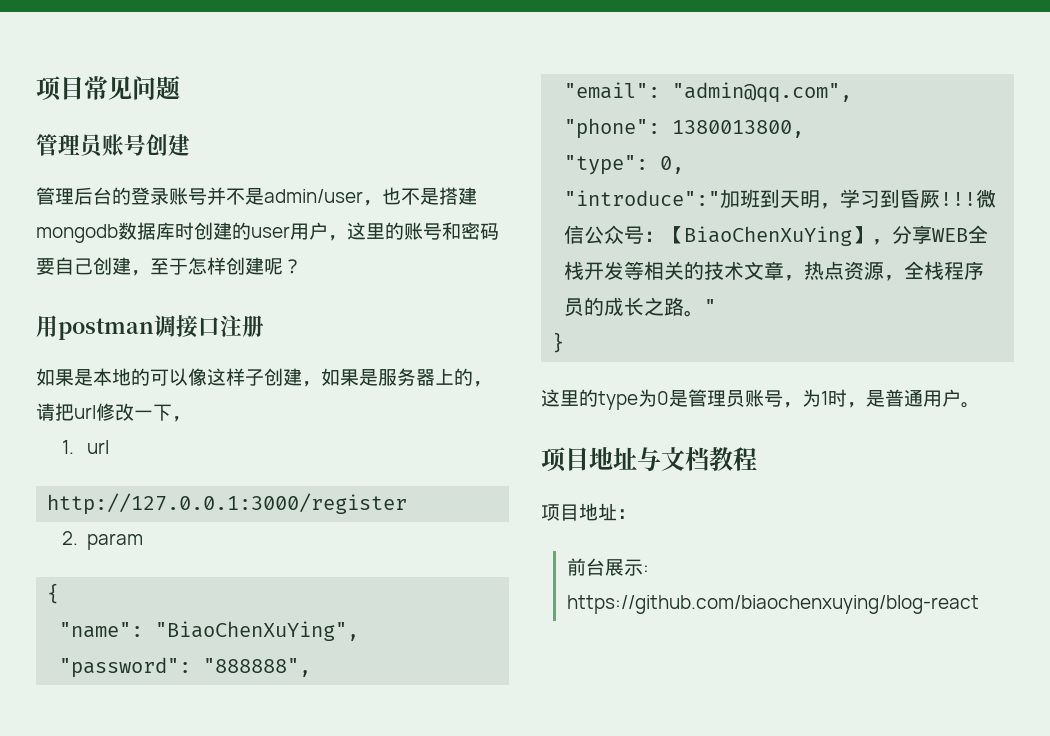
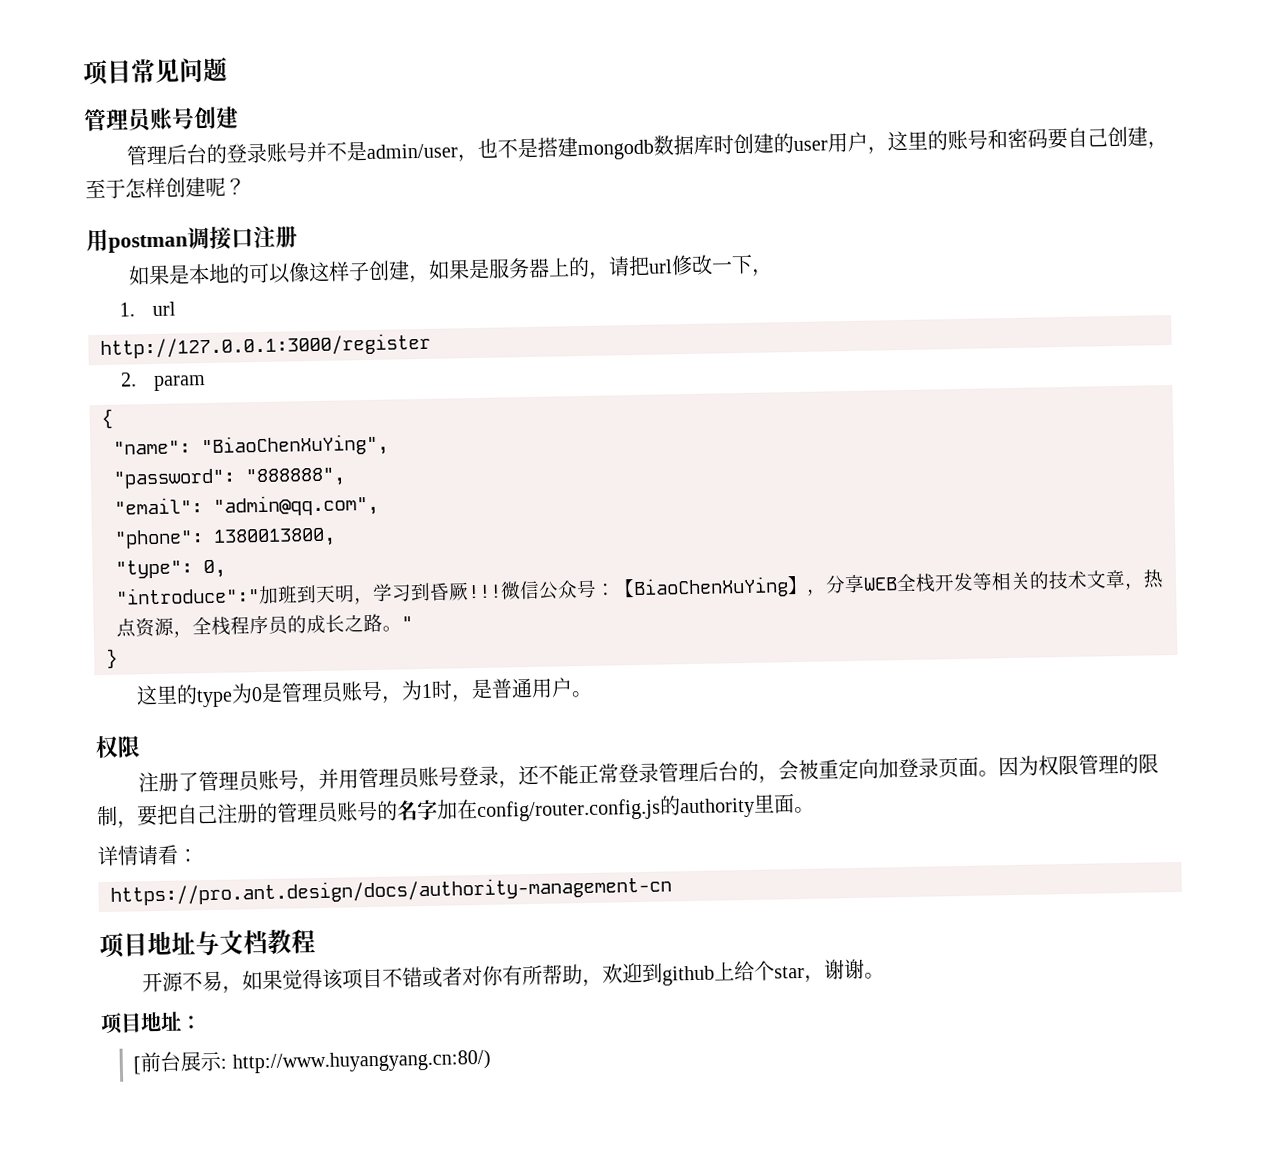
  这里的type为0是管理员账号，为1时，是普通用户。
+ 权限
+ 注册了管理员账号，并用管理员账号登录，还不能正常登录管理后台的，会被重定向加登录页面。因为权限管理的限制，要把自己注册的管理员账号的名字加在config/router.config.js的authority里面。
+ 详情请看：
+ https://pro.ant.design/docs/authority-management-cn
+ 开源不易，如果觉得该项目不错或者对你有所帮助，欢迎到github上给个star，谢谢。
- 前台展示: https://github.com/biaochenxuying/blog-react
+ [前台展示: http://www.huyangyang.cn:80/)

